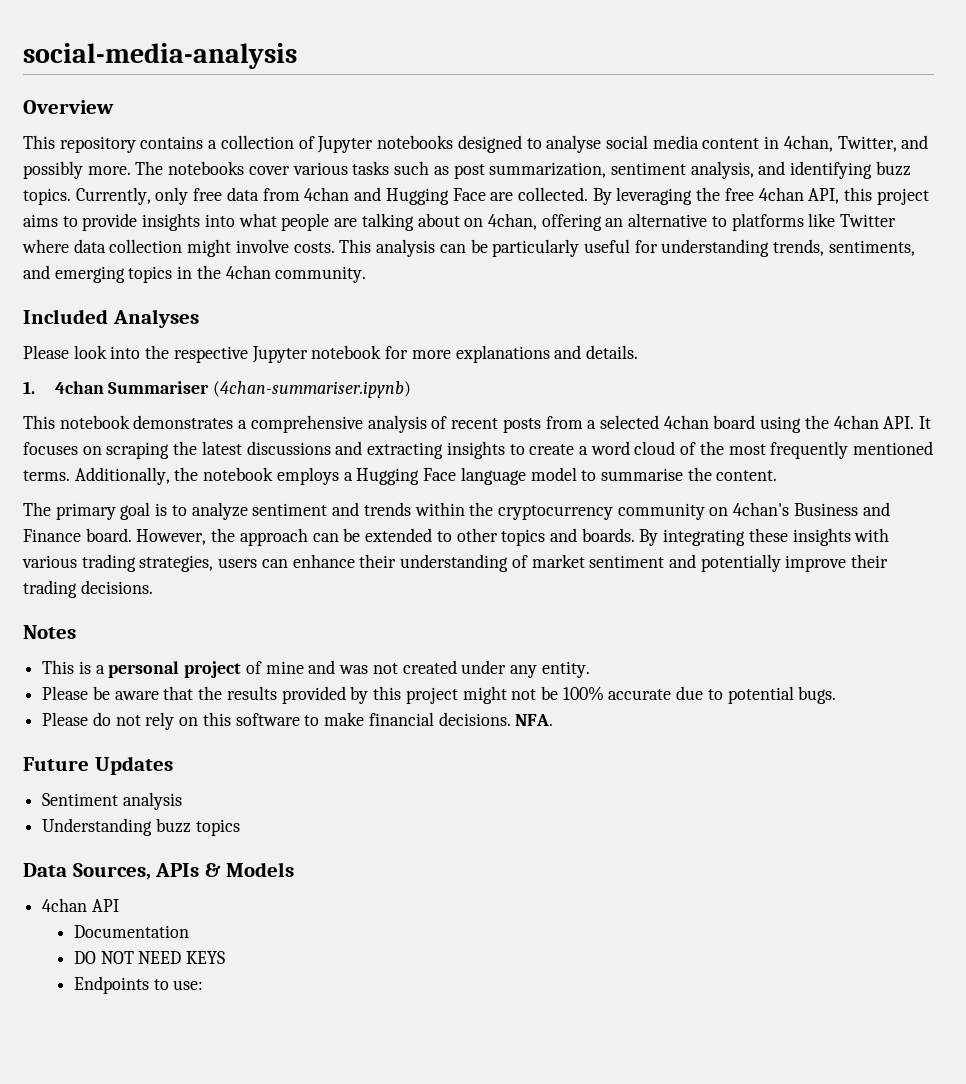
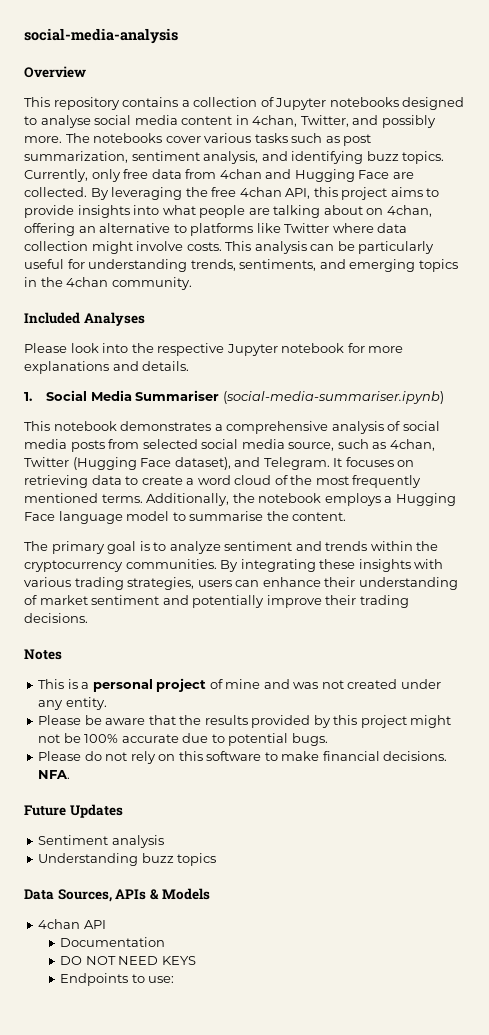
- 1. 4chan Summariser (4chan-summariser.ipynb)
+ 1. Social Media Summariser (social-media-summariser.ipynb)
- This notebook demonstrates a comprehensive analysis of recent posts from a selected 4chan board using the 4chan API. It focuses on scraping the latest discussions and extracting insights to create a word cloud of the most frequently mentioned terms.
+ This notebook demonstrates a comprehensive analysis of social media posts from selected social media source, such as 4chan, Twitter (Hugging Face dataset), and Telegram. It focuses on retrieving data to create a word cloud of the most frequently mentioned terms.
- The primary goal is to analyze sentiment and trends within the cryptocurrency community on 4chan's Business and Finance board. However, the approach can be extended to other topics and boards.
+ The primary goal is to analyze sentiment and trends within the cryptocurrency communities.

